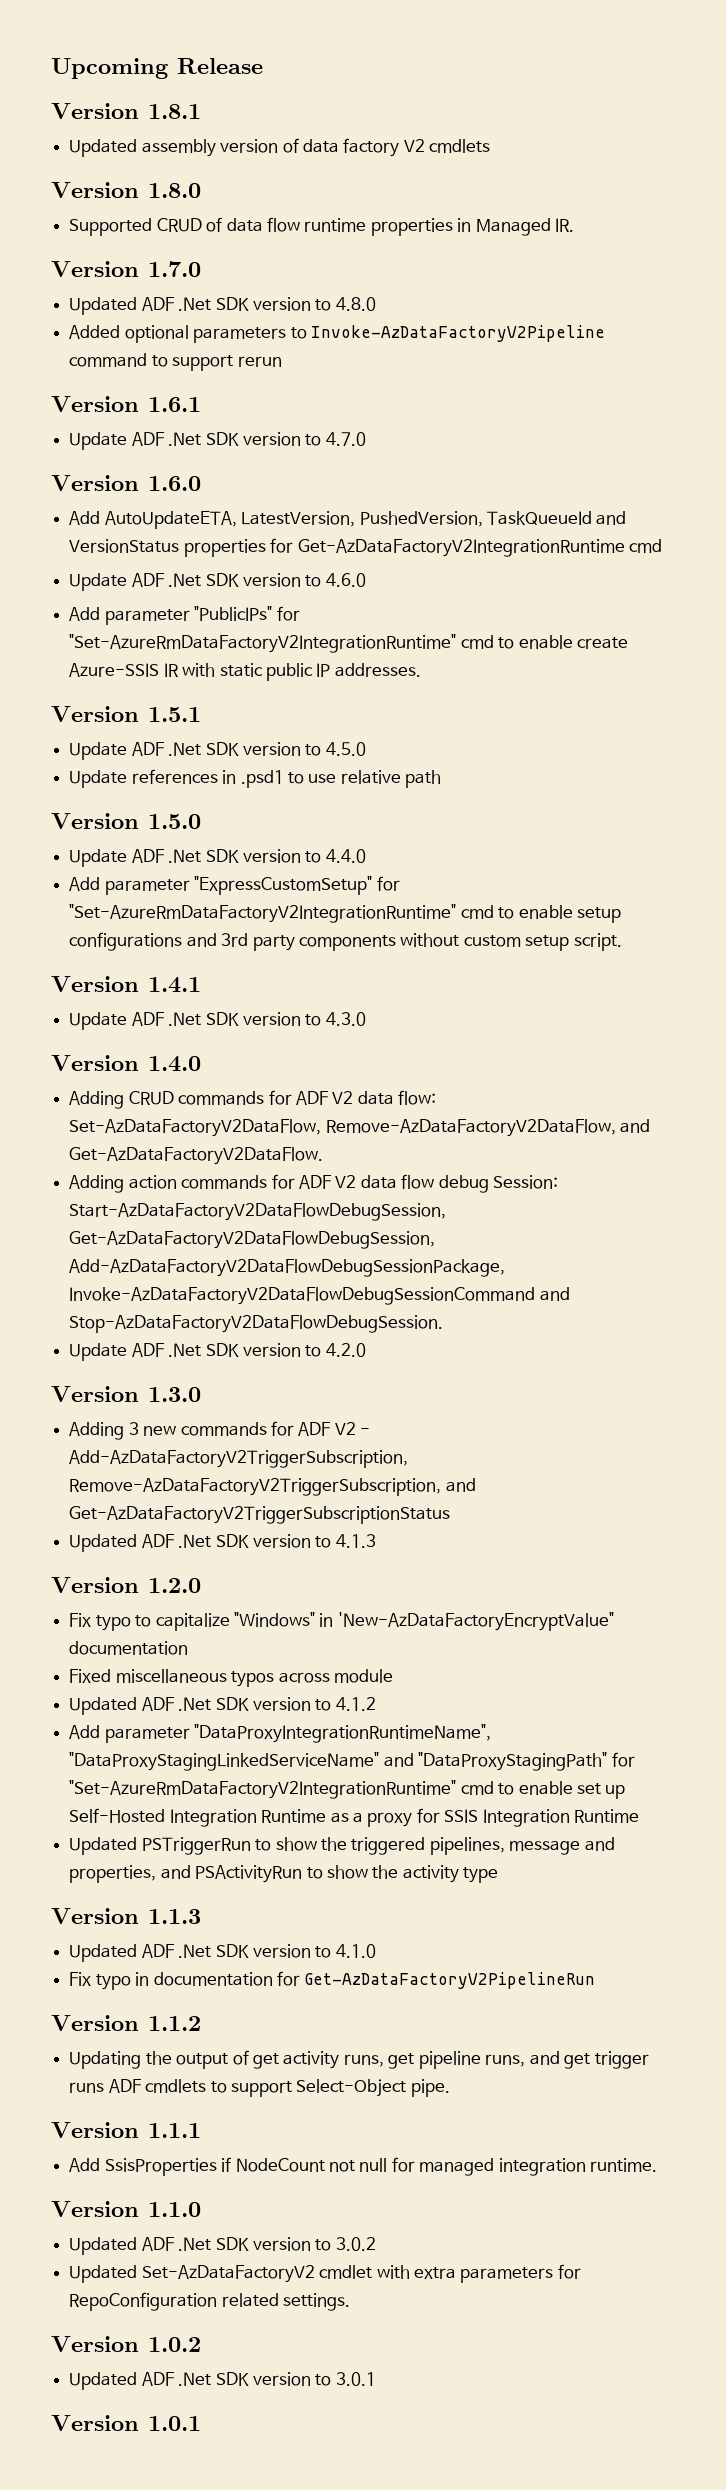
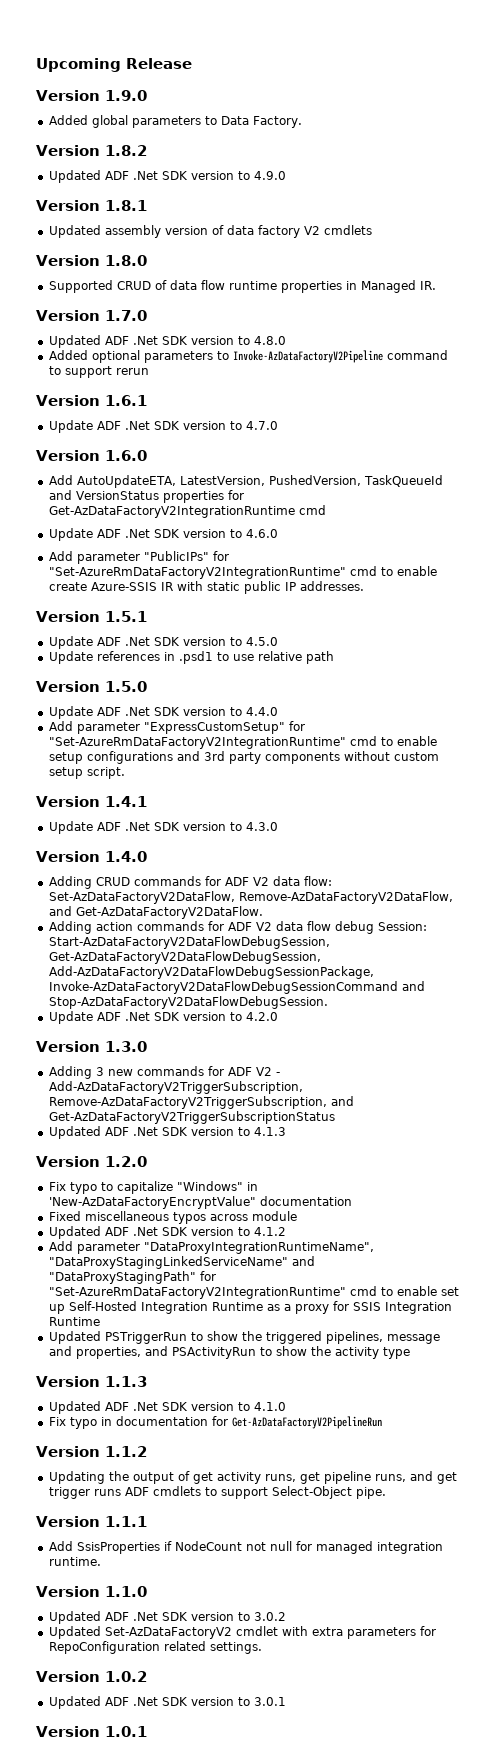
+ Version 1.9.0
+ Added global parameters to Data Factory.
+ Version 1.8.2
+ Updated ADF .Net SDK version to 4.9.0

